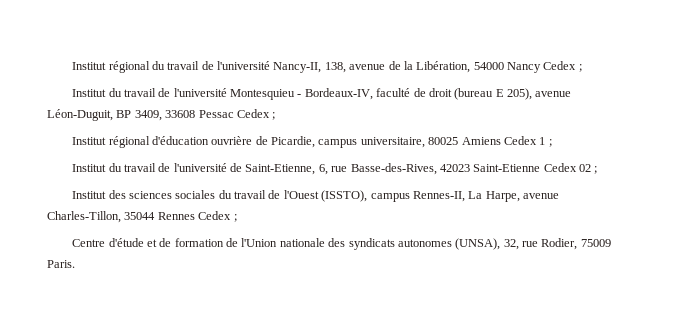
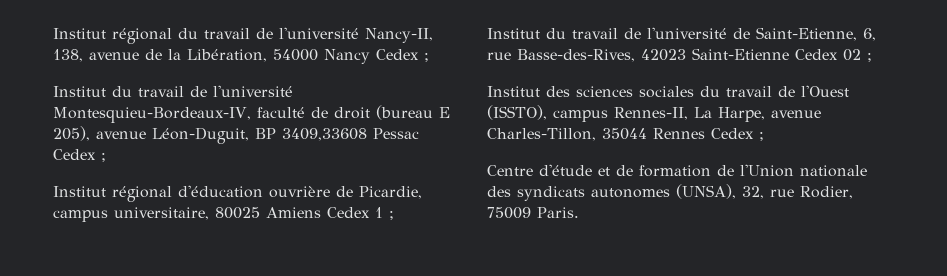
- Institut du travail de l'université Montesquieu - Bordeaux-IV, faculté de droit (bureau E 205), avenue Léon-Duguit, BP 3409, 33608 Pessac Cedex ;
+ Institut du travail de l'université Montesquieu-Bordeaux-IV, faculté de droit (bureau E 205), avenue Léon-Duguit, BP 3409,33608 Pessac Cedex ;

